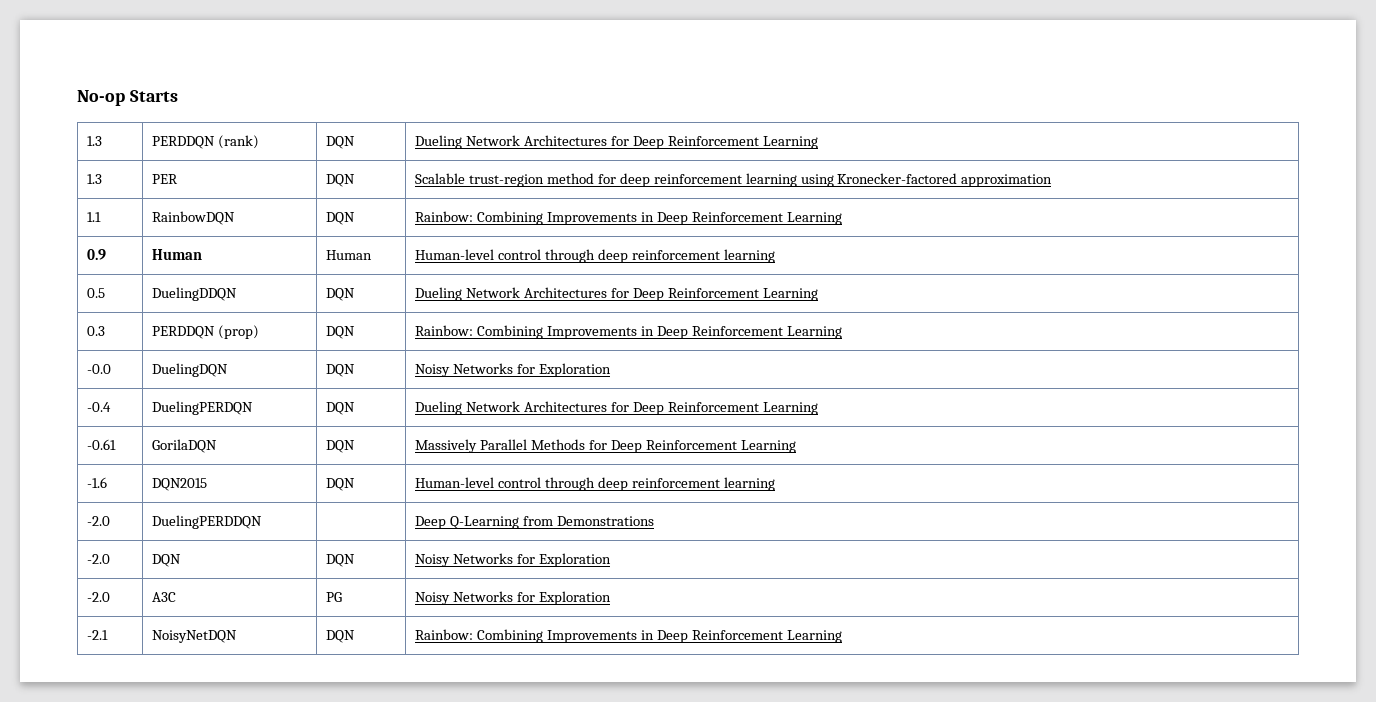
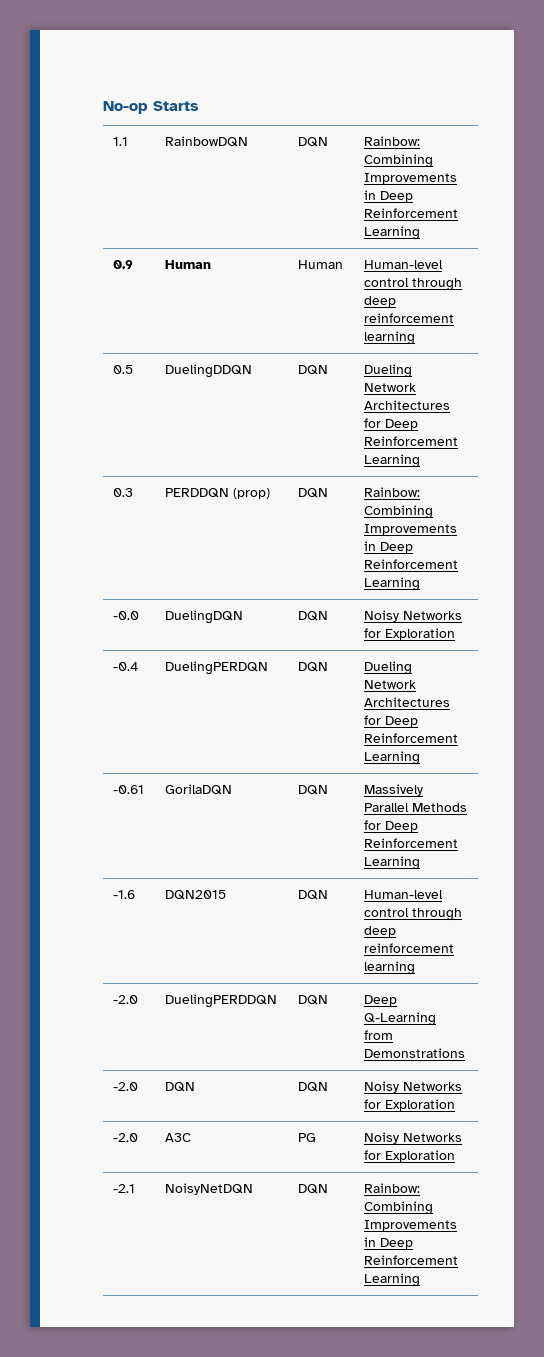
- 1.3 | PERDDQN (rank) | DQN | Dueling Network Architectures for Deep Reinforcement Learning
- 1.3 | PER | DQN | Scalable trust-region method for deep reinforcement learning using Kronecker-factored approximation
- -2.0 | DuelingPERDDQN | | Deep Q-Learning from Demonstrations
+ -2.0 | DuelingPERDDQN | DQN | Deep Q-Learning from Demonstrations

